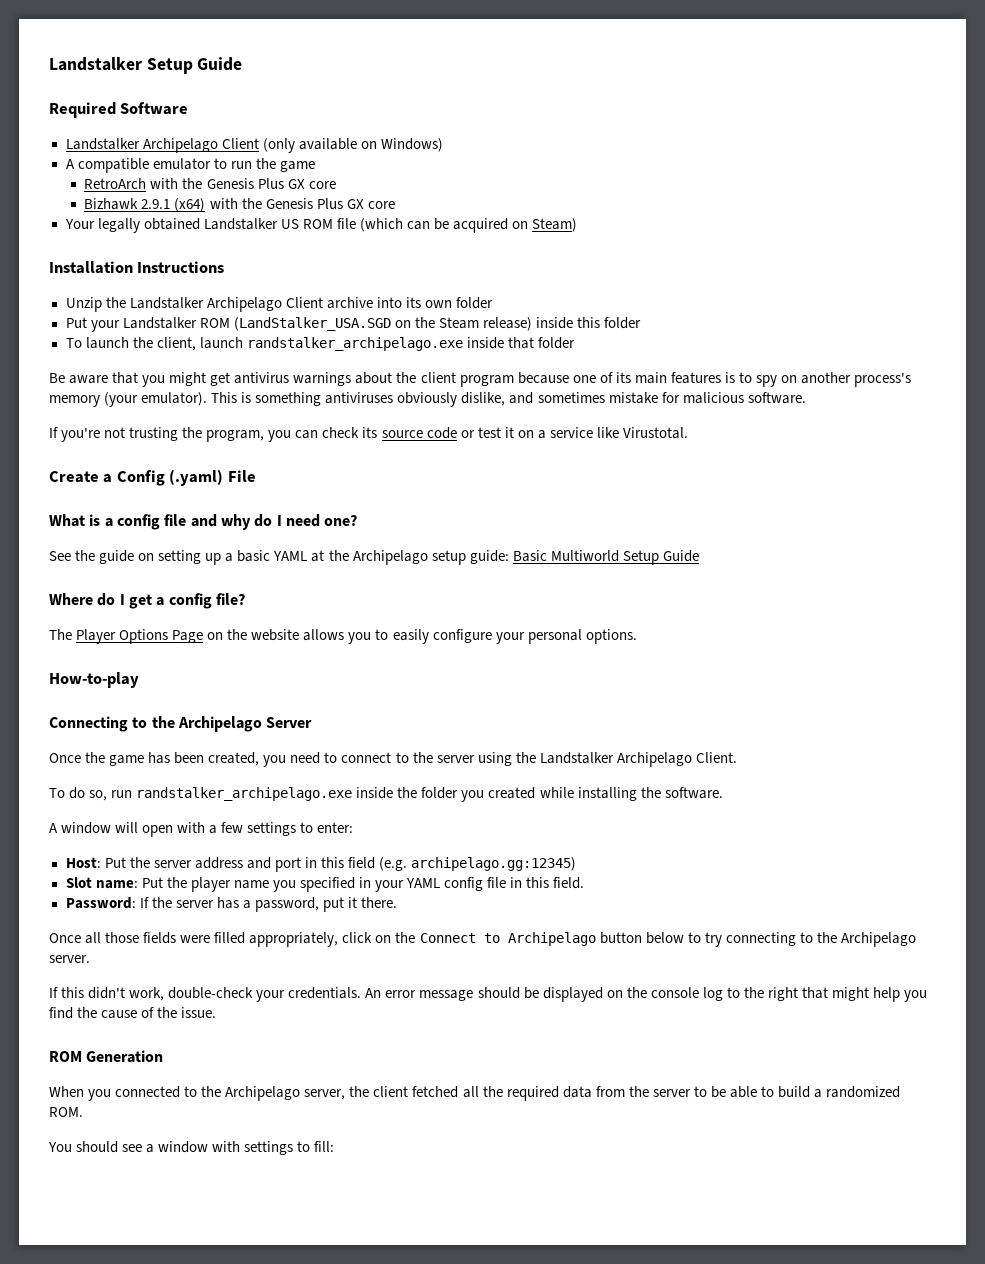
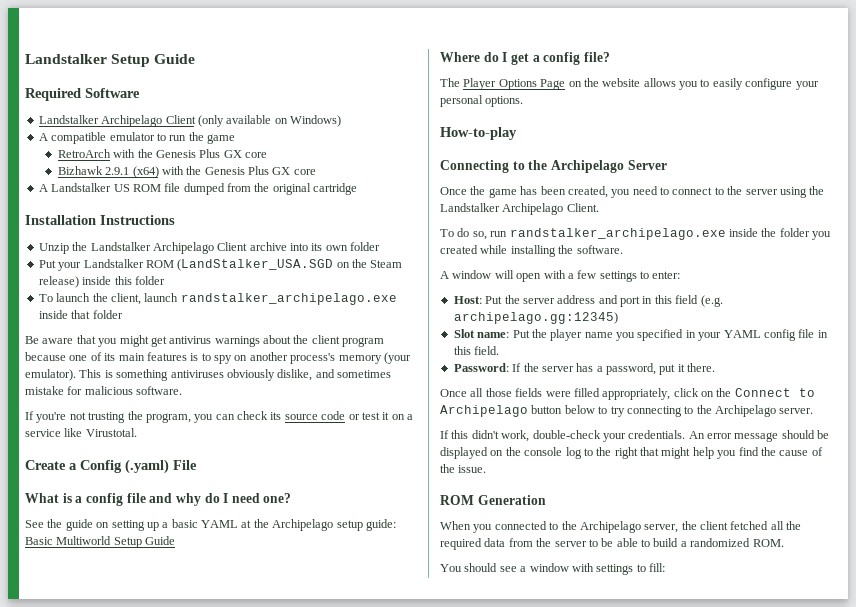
- Your legally obtained Landstalker US ROM file (which can be acquired on Steam)
+ A Landstalker US ROM file dumped from the original cartridge

